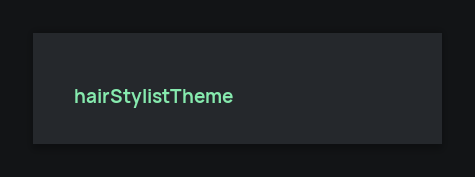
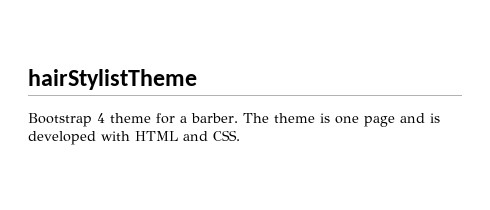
+ Bootstrap 4 theme for a barber. The theme is one page and is developed with HTML and CSS.

